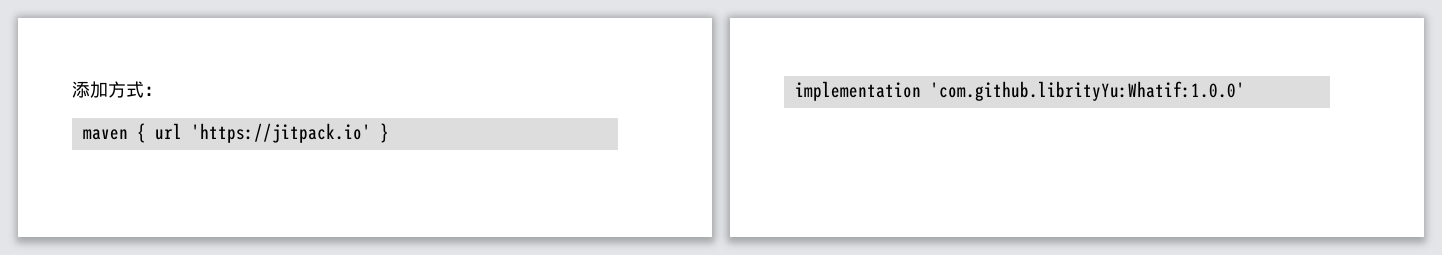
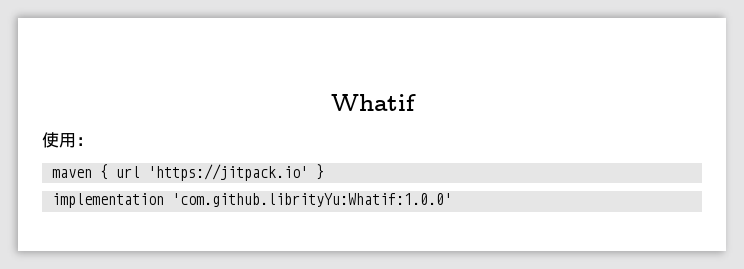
- 添加方式：
+ Whatif
+ 使用：

